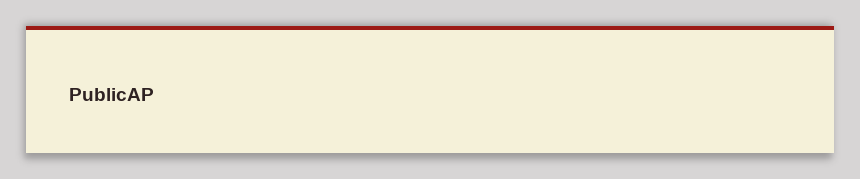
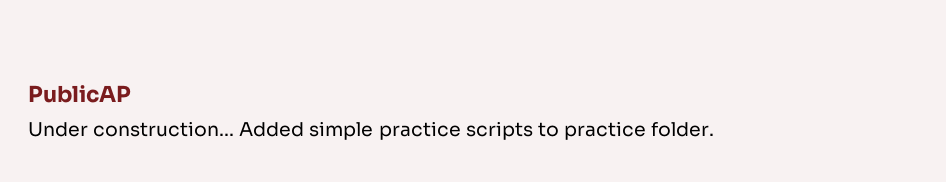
+ Under construction... Added simple practice scripts to practice folder.

